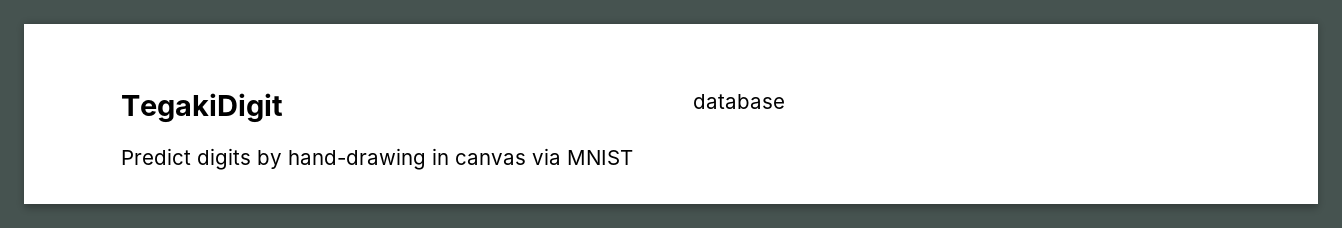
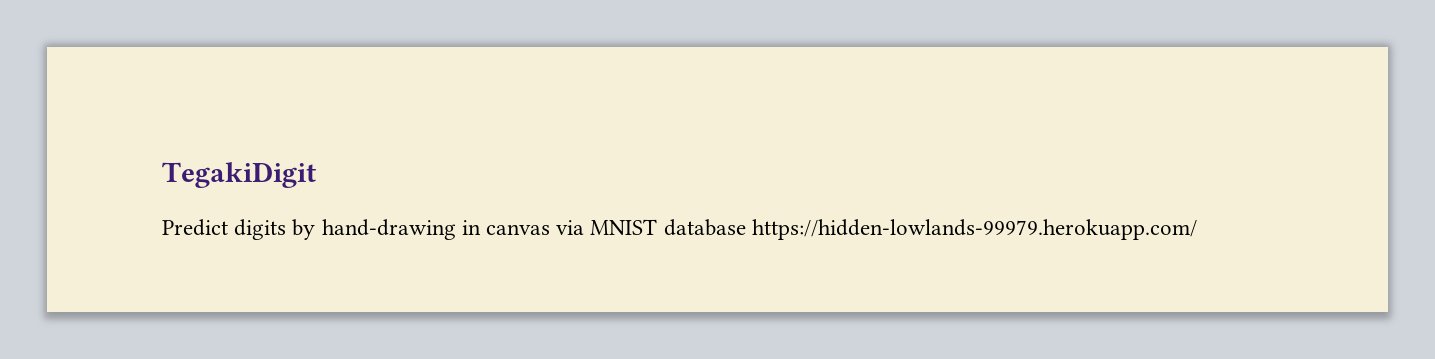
- Predict digits by hand-drawing in canvas via MNIST database
+ Predict digits by hand-drawing in canvas via MNIST database https://hidden-lowlands-99979.herokuapp.com/

